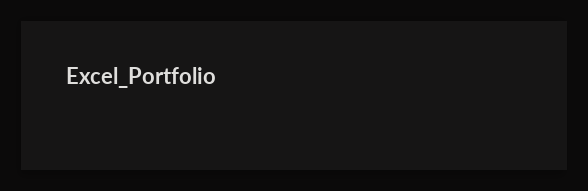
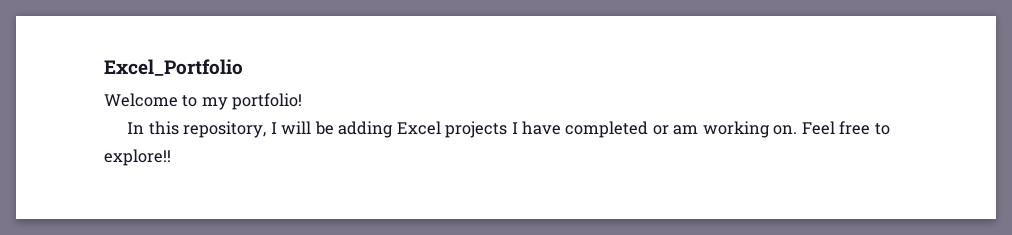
+ Welcome to my portfolio!
+ In this repository, I will be adding Excel projects I have completed or am working on. Feel free to explore!!

